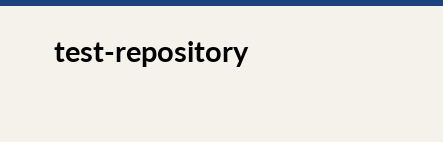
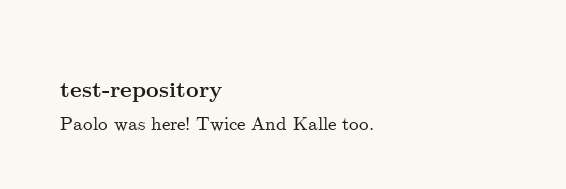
+ Paolo was here! Twice And Kalle too.

